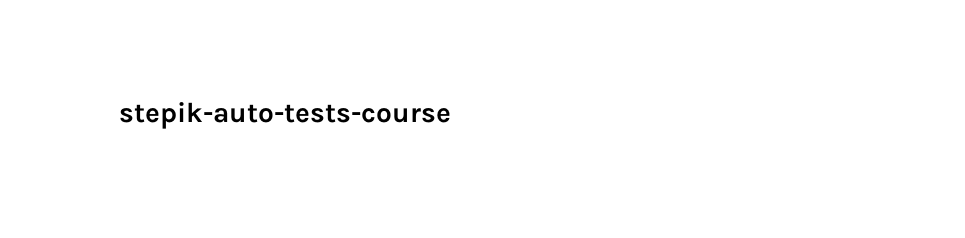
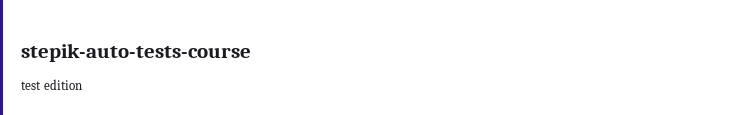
+ test edition

